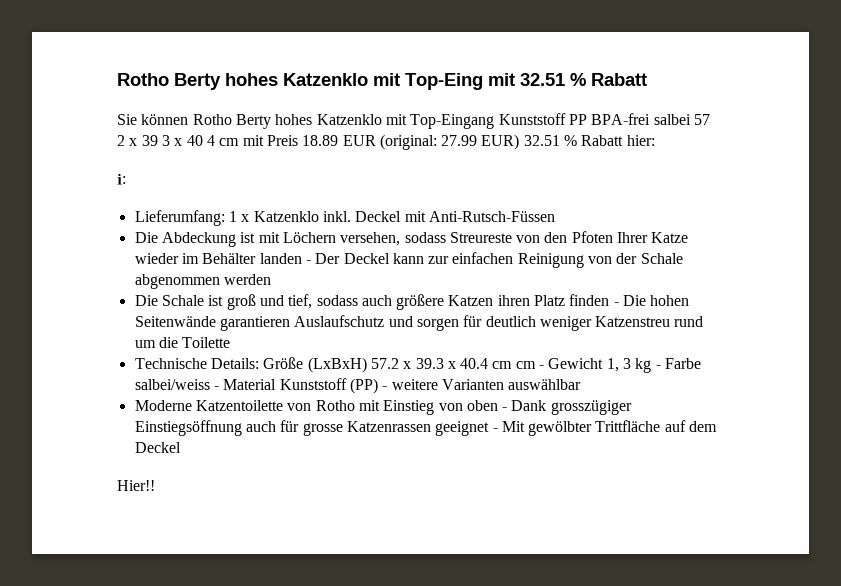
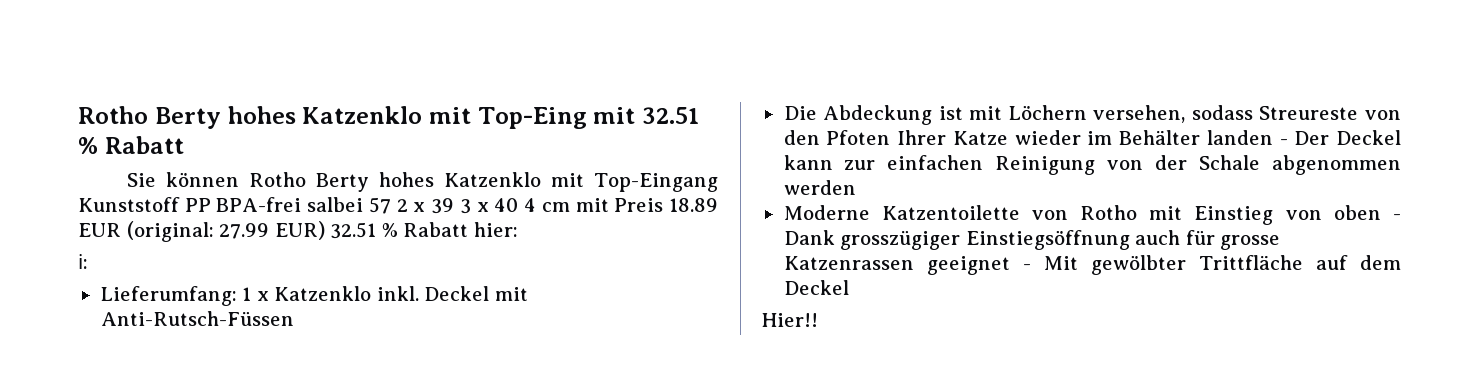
- Die Schale ist groß und tief, sodass auch größere Katzen ihren Platz finden - Die hohen Seitenwände garantieren Auslaufschutz und sorgen für deutlich weniger Katzenstreu rund um die Toilette
- Technische Details: Größe (LxBxH) 57.2 x 39.3 x 40.4 cm cm - Gewicht 1, 3 kg - Farbe salbei/weiss - Material Kunststoff (PP) - weitere Varianten auswählbar

